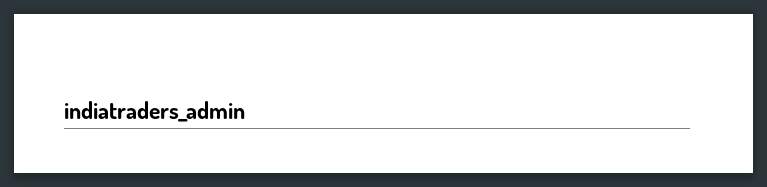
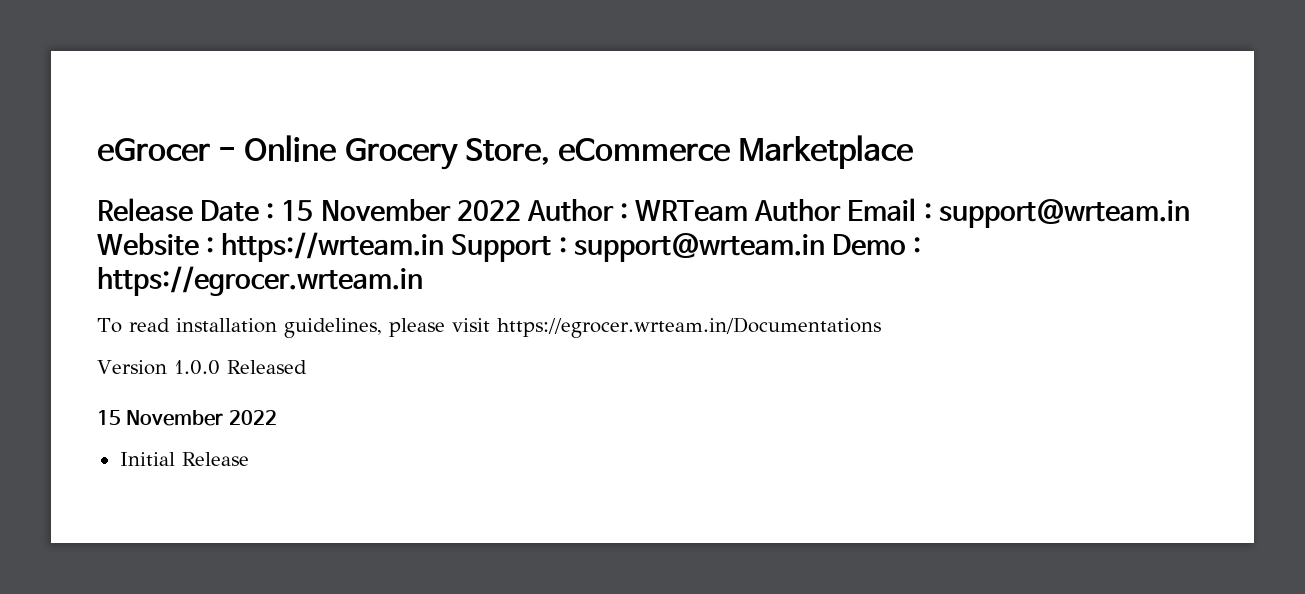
- indiatraders_admin
+ eGrocer - Online Grocery Store, eCommerce Marketplace
+ Release Date : 15 November 2022 Author : WRTeam Author Email : support@wrteam.in Website : https://wrteam.in Support : support@wrteam.in Demo : https://egrocer.wrteam.in
+ To read installation guidelines, please visit https://egrocer.wrteam.in/Documentations
+ Version 1.0.0 Released
+ 15 November 2022
+ Initial Release

